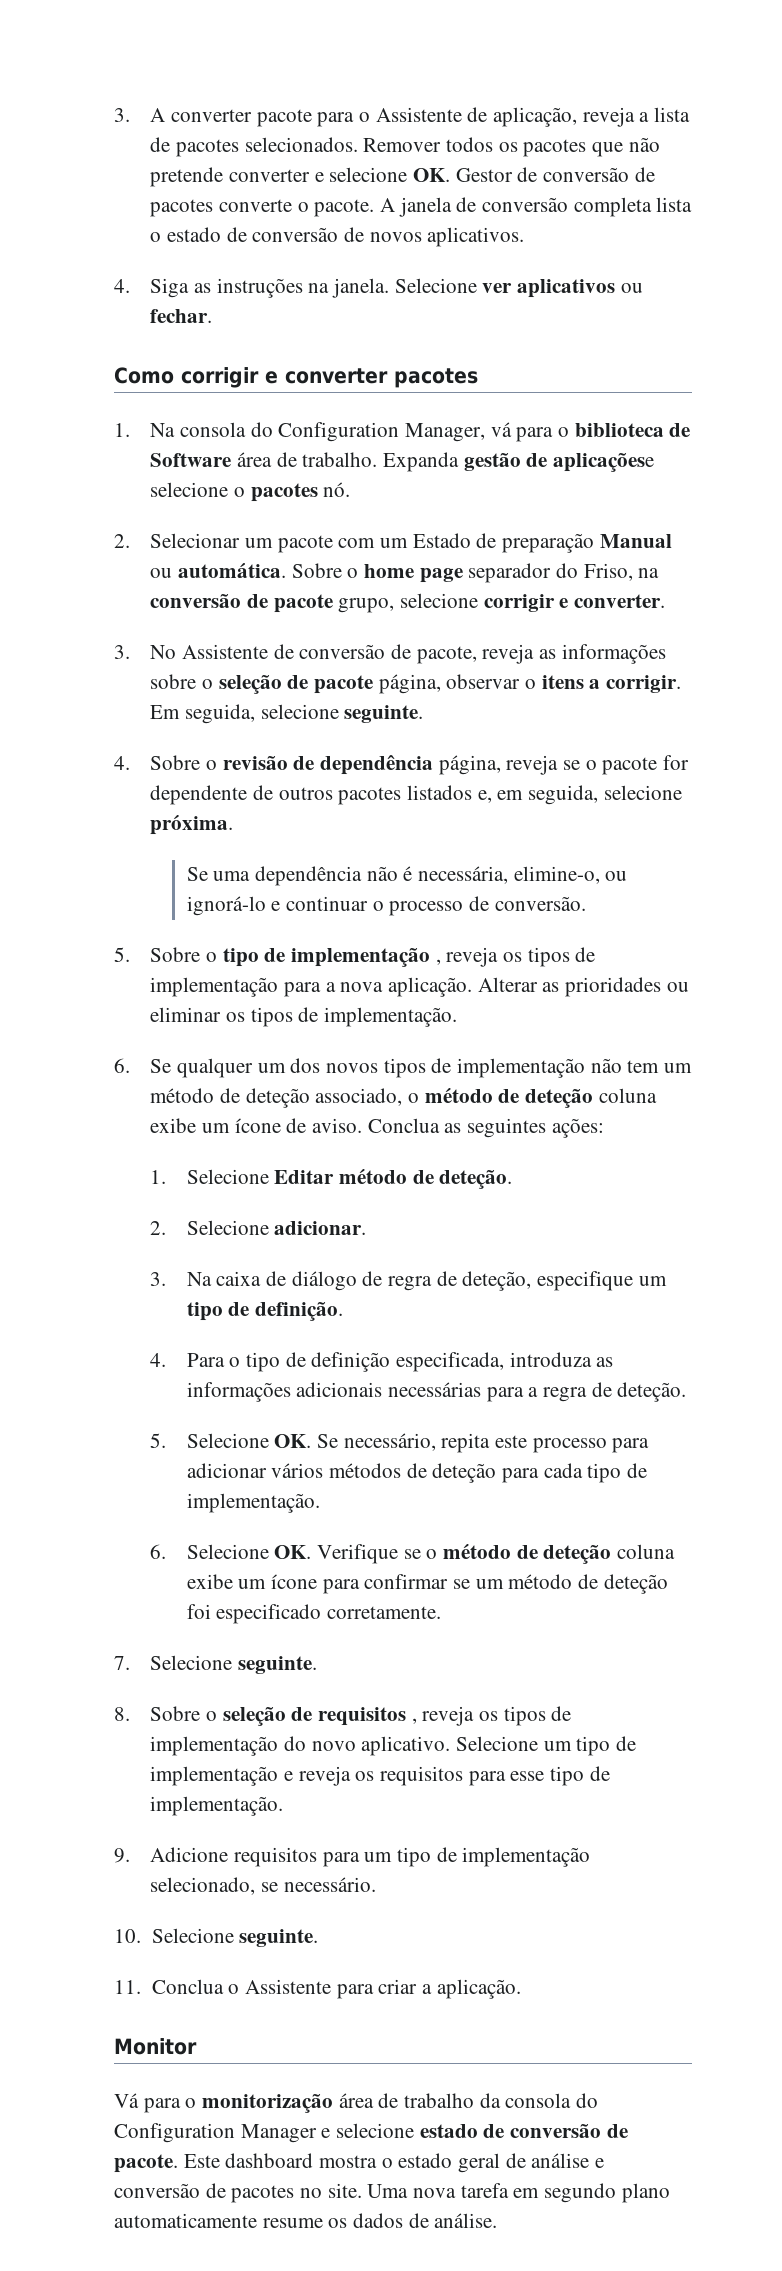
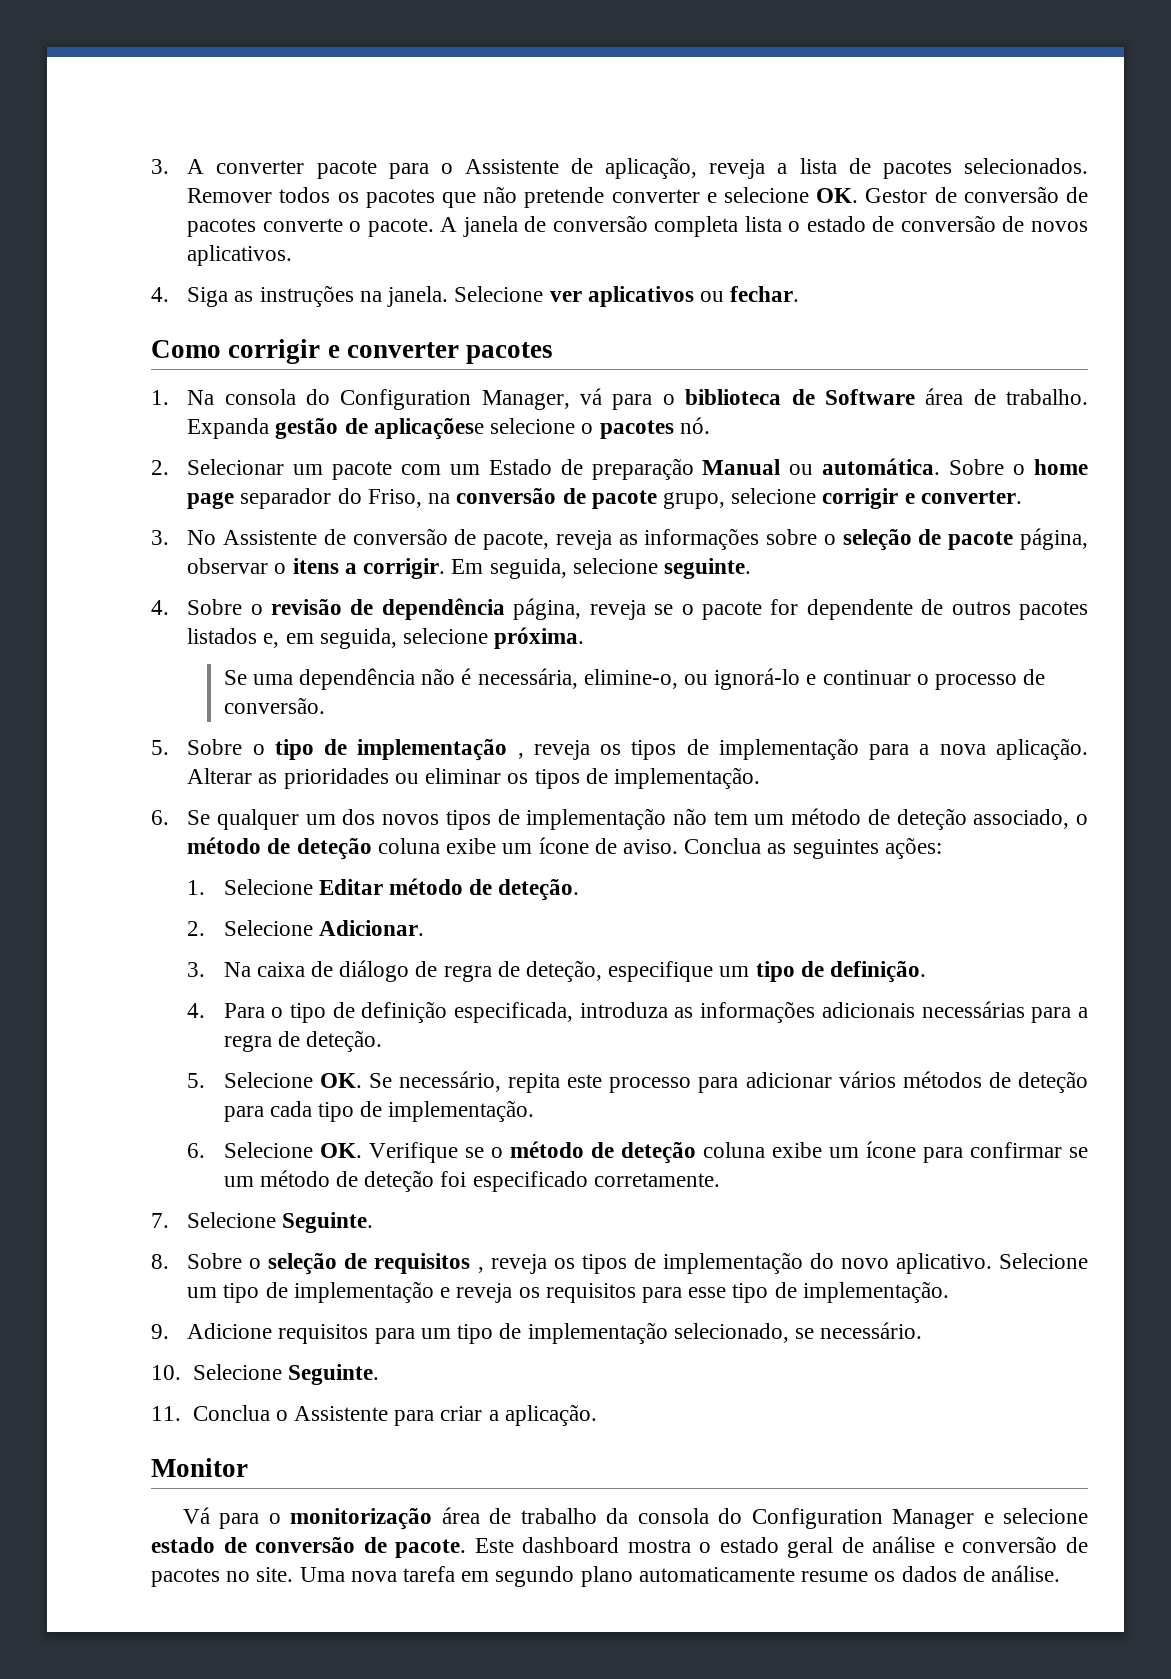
- 2. Selecione adicionar.
+ 2. Selecione Adicionar.
- 7. Selecione seguinte.
+ 7. Selecione Seguinte.
- 10. Selecione seguinte.
+ 10. Selecione Seguinte.

